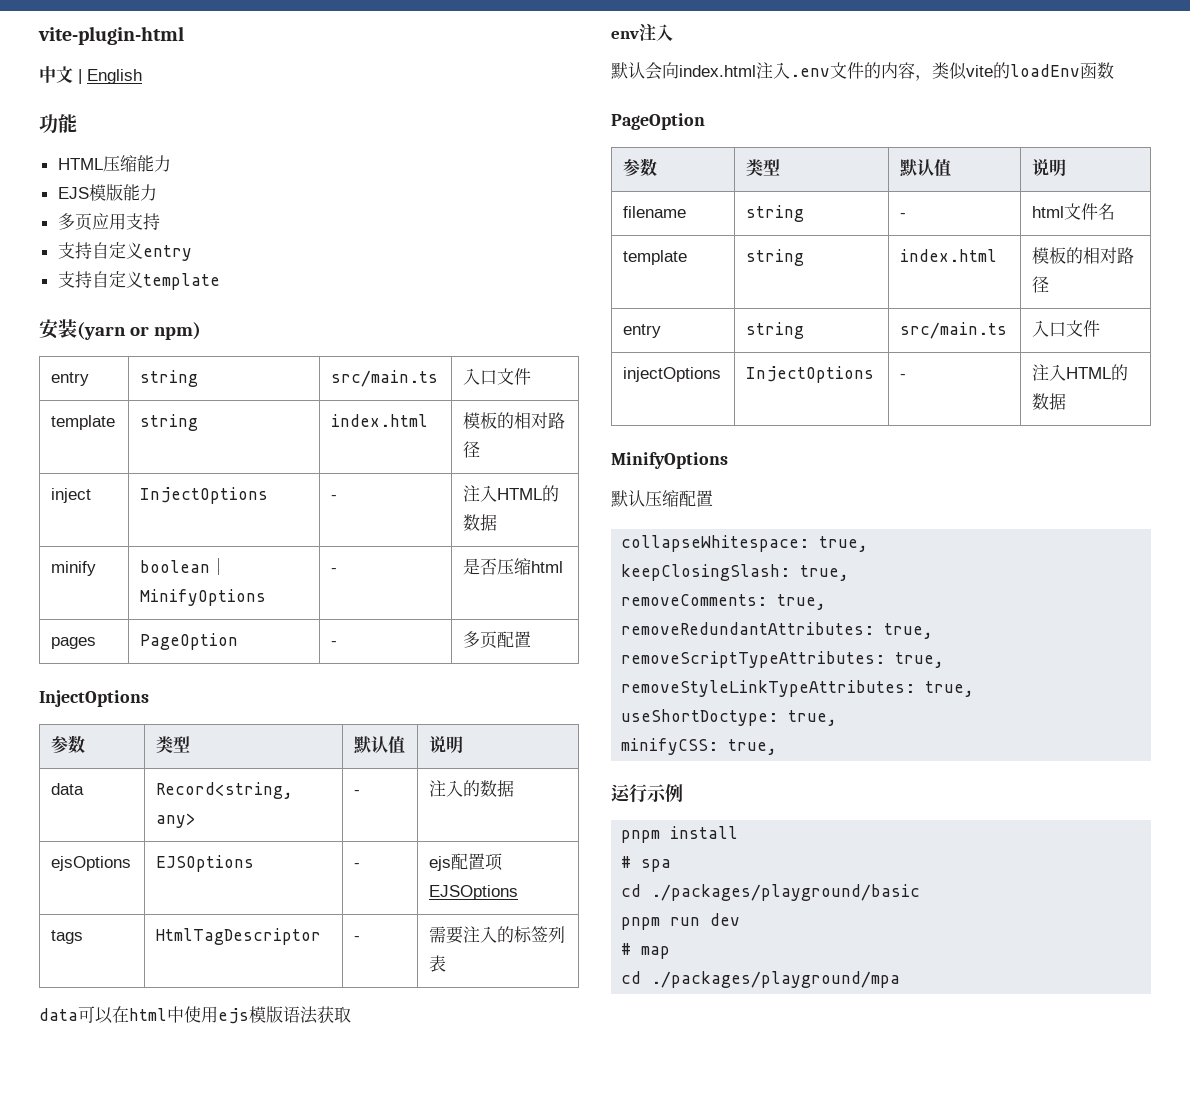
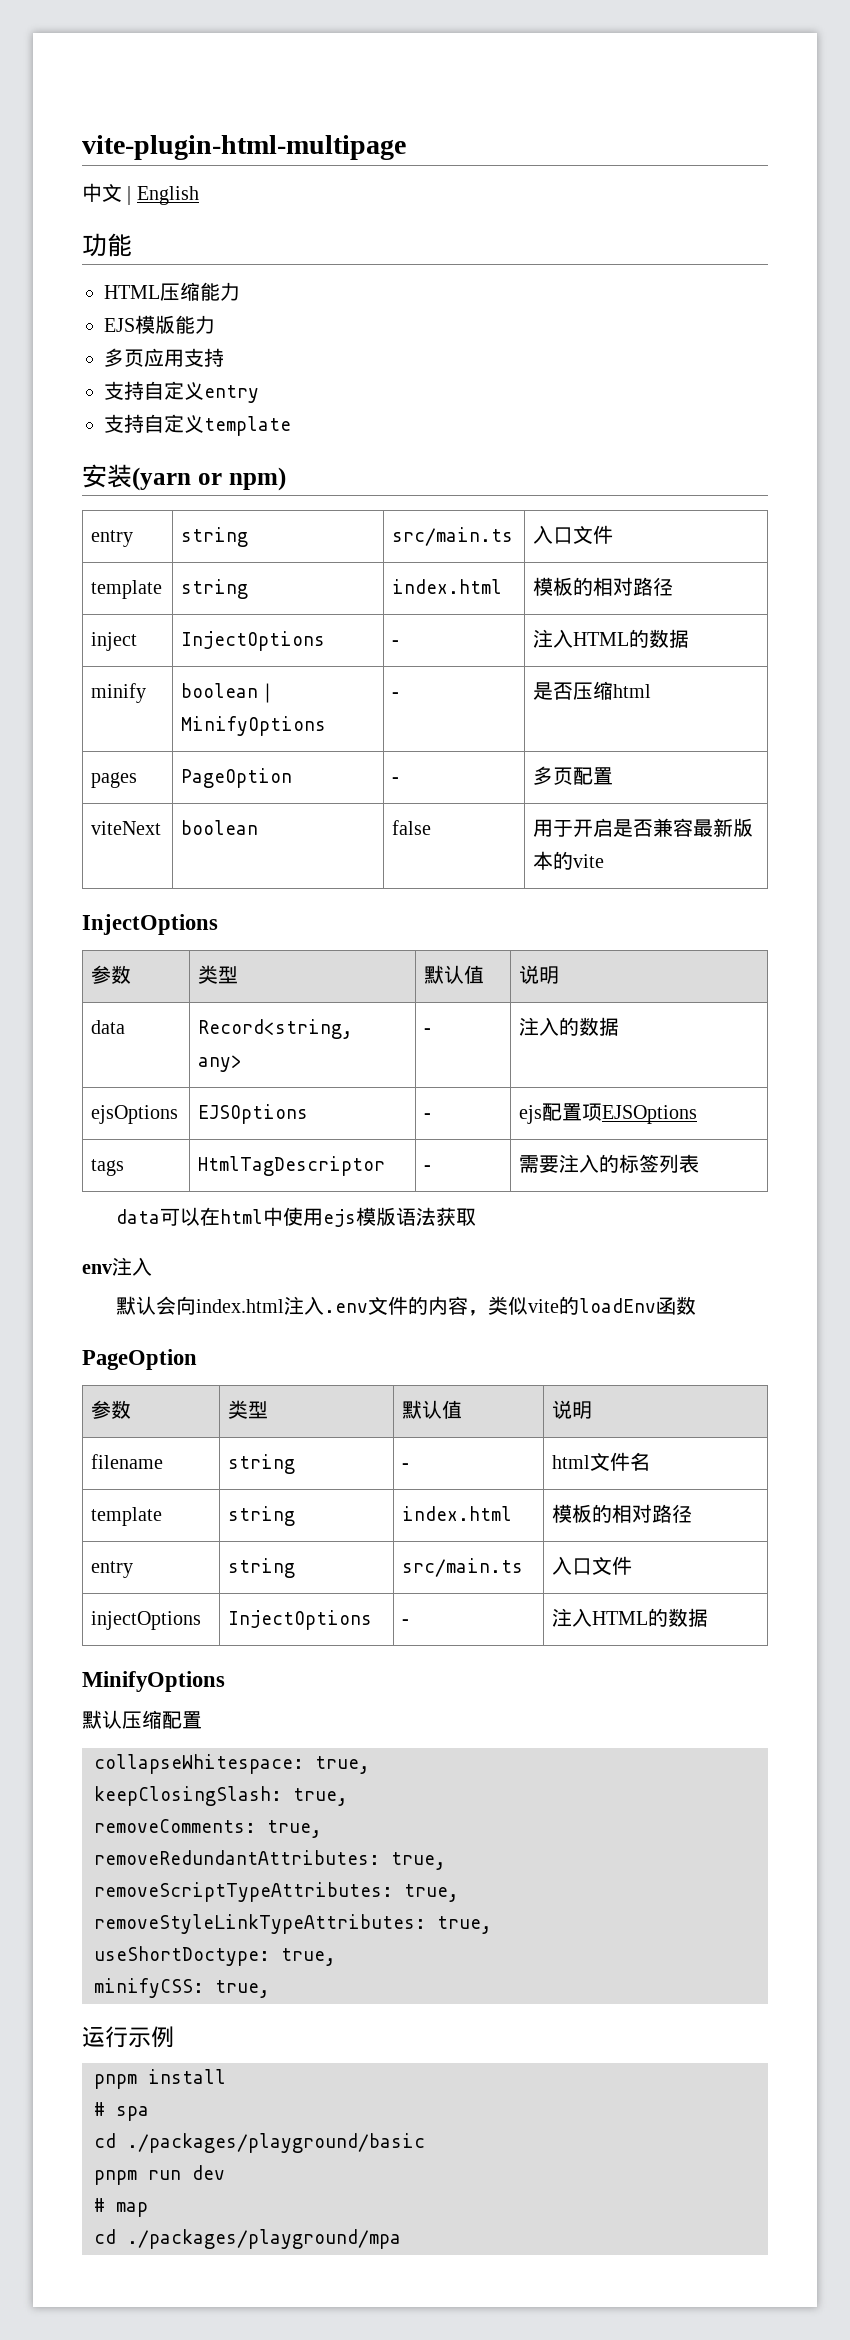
- vite-plugin-html
+ vite-plugin-html-multipage
+ viteNext | boolean | false | 用于开启是否兼容最新版本的vite

